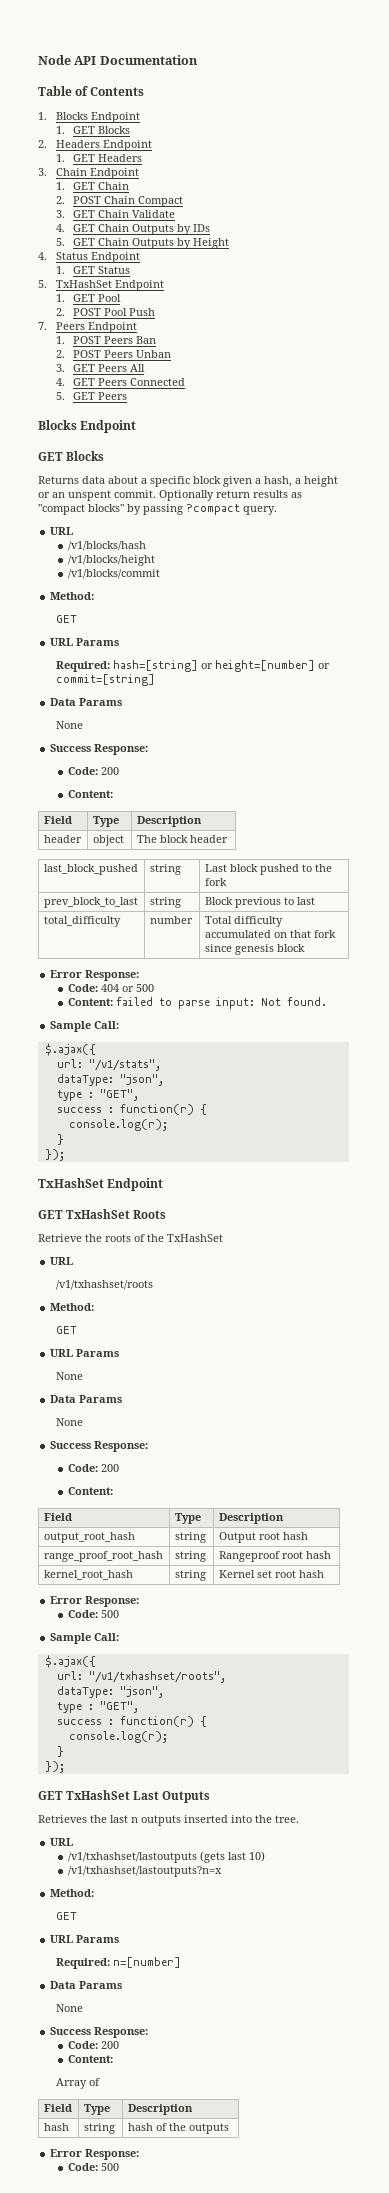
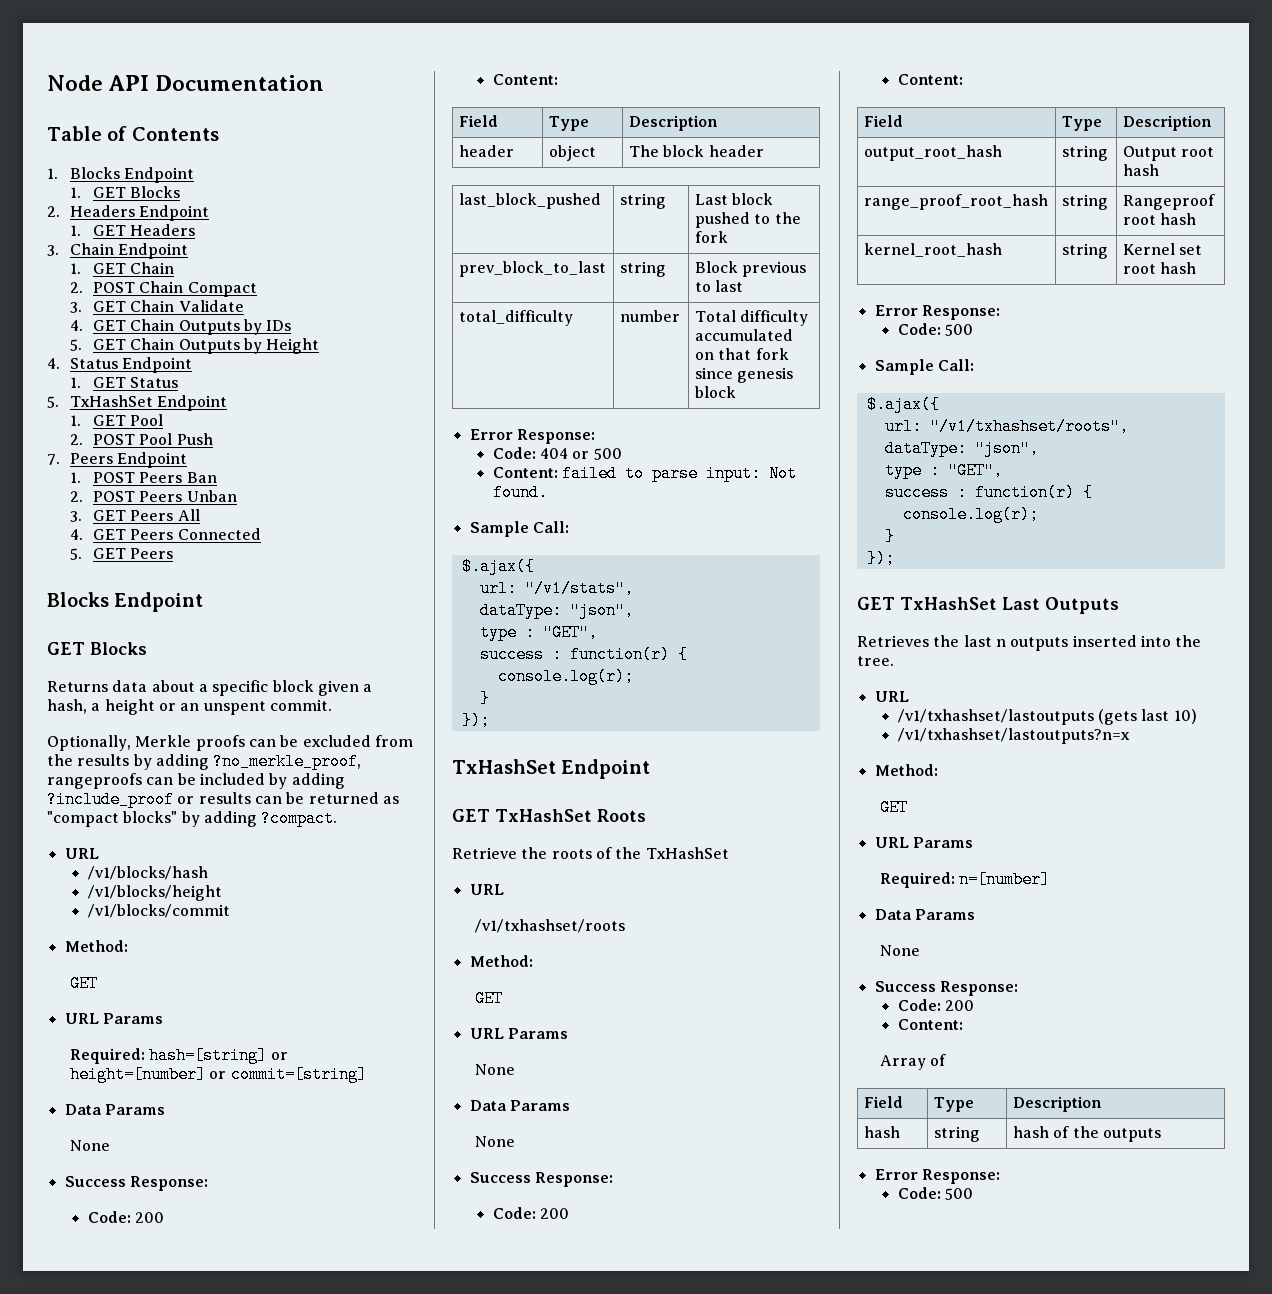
- Returns data about a specific block given a hash, a height or an unspent commit. Optionally return results as "compact blocks" by passing ?compact query.
+ Returns data about a specific block given a hash, a height or an unspent commit.
+ Optionally, Merkle proofs can be excluded from the results by adding ?no_merkle_proof, rangeproofs can be included by adding ?include_proof or results can be returned as "compact blocks" by adding ?compact.

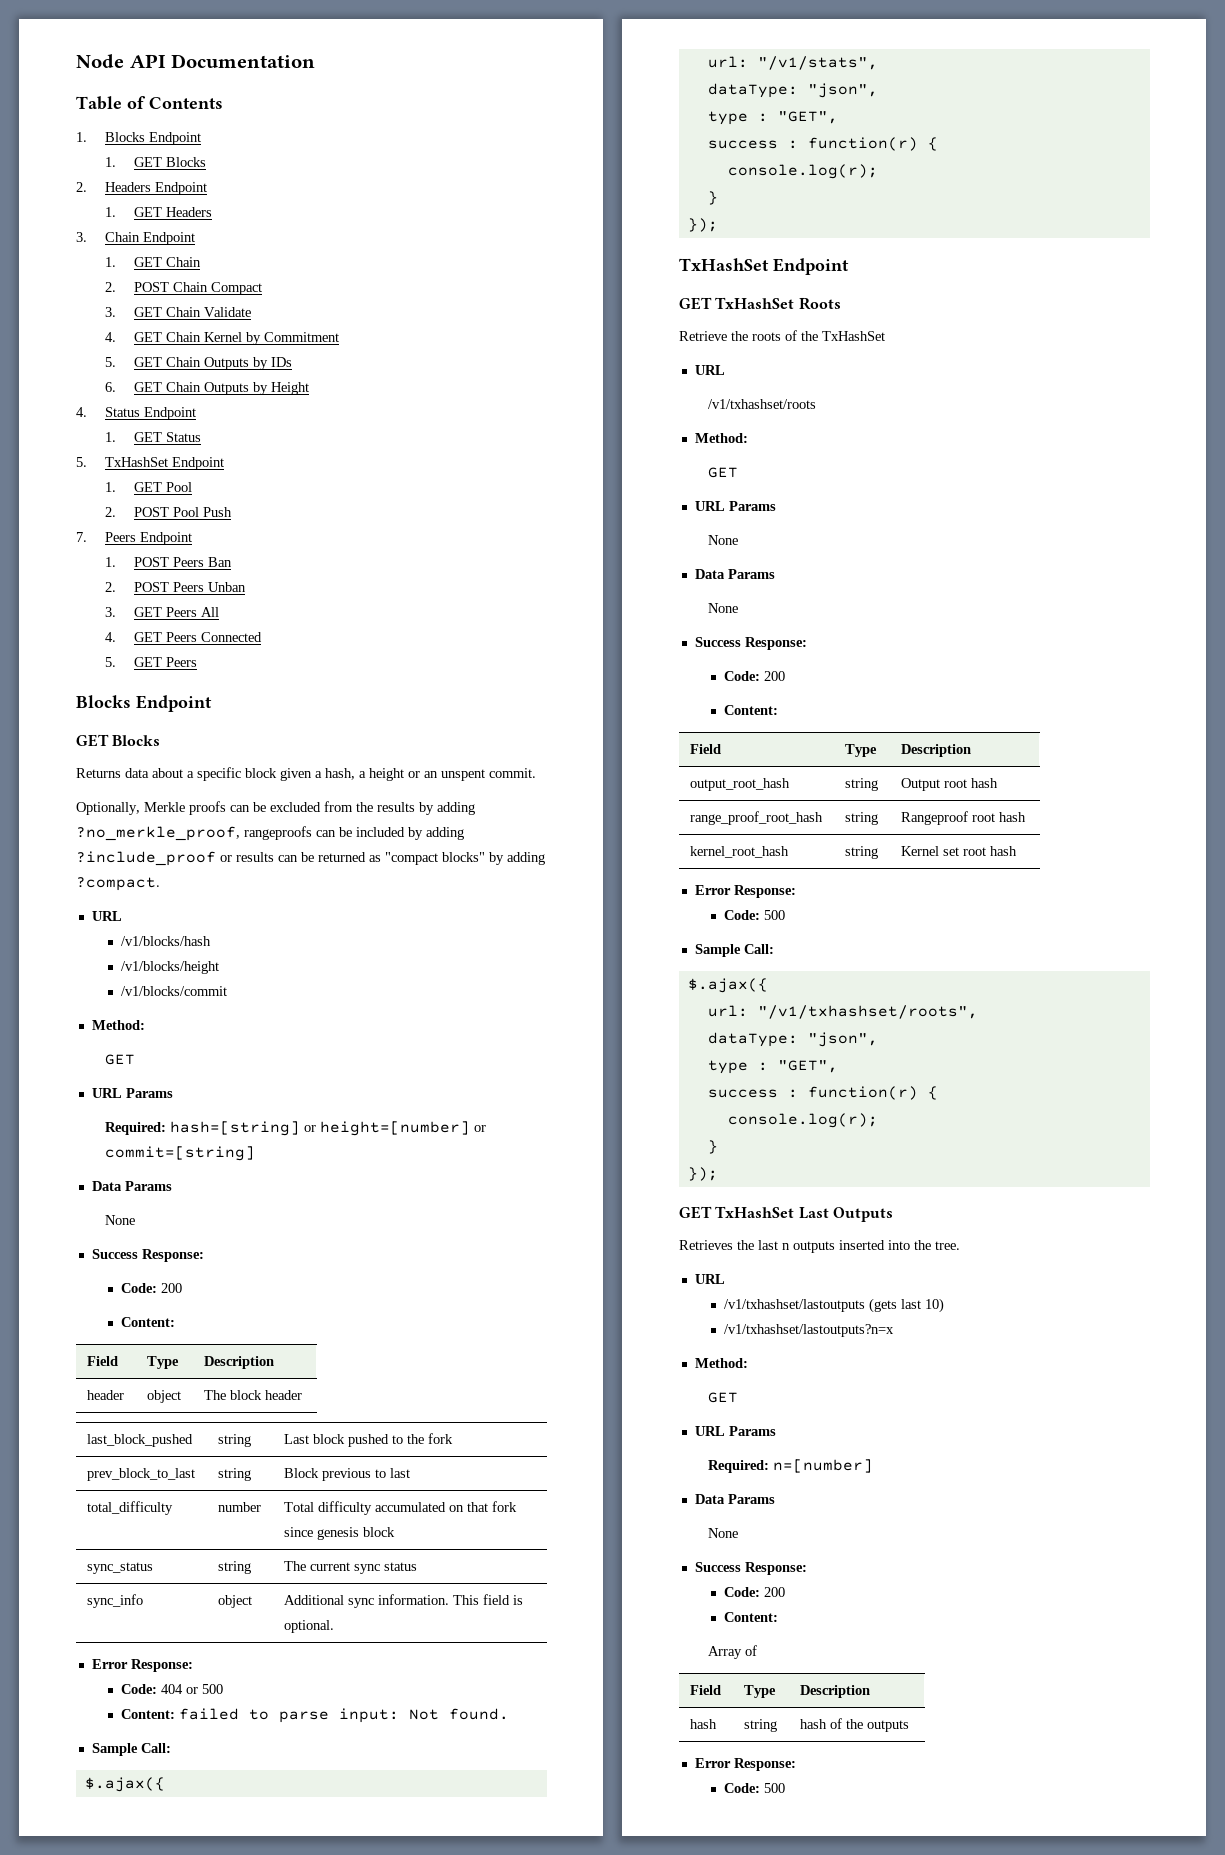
- 4. GET Chain Outputs by IDs
+ 4. GET Chain Kernel by Commitment
+ 5. GET Chain Outputs by IDs
- 5. GET Chain Outputs by Height
+ 6. GET Chain Outputs by Height
+ sync_status | string | The current sync status
+ sync_info | object | Additional sync information. This field is optional.

